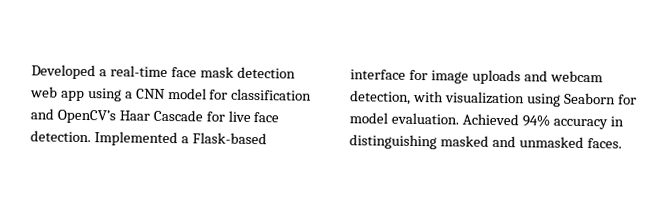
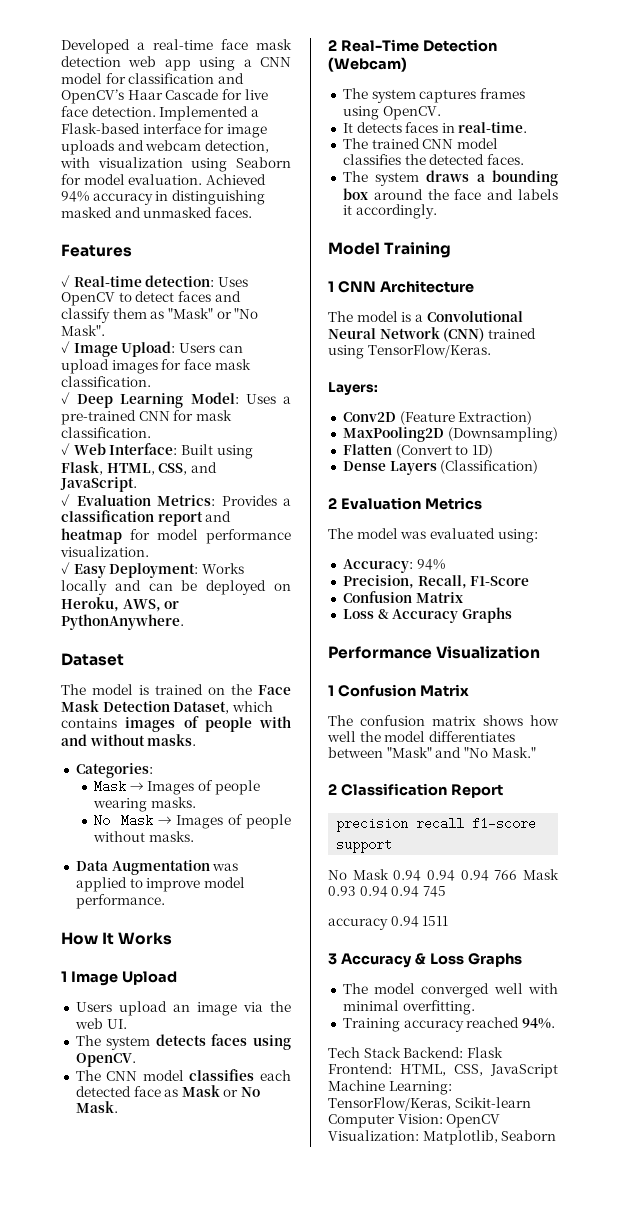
+ Features
+ ✓ Real-time detection: Uses OpenCV to detect faces and classify them as "Mask" or "No Mask".
+ ✓ Image Upload: Users can upload images for face mask classification.
+ ✓ Deep Learning Model: Uses a pre-trained CNN for mask classification.
+ ✓ Web Interface: Built using Flask, HTML, CSS, and JavaScript.
+ ✓ Evaluation Metrics: Provides a classification report and heatmap for model performance visualization.
+ ✓ Easy Deployment: Works locally and can be deployed on Heroku, AWS, or PythonAnywhere.
+ Dataset
+ The model is trained on the Face Mask Detection Dataset, which contains images of people with and without masks.
+ Categories:
+ Mask → Images of people wearing masks.
+ No Mask → Images of people without masks.
+ Data Augmentation was applied to improve model performance.
+ How It Works
+ 1 Image Upload
+ Users upload an image via the web UI.
+ The system detects faces using OpenCV.
+ The CNN model classifies each detected face as Mask or No Mask.
+ 2 Real-Time Detection (Webcam)
+ The system captures frames using OpenCV.
+ It detects faces in real-time.
+ The trained CNN model classifies the detected faces.
+ The system draws a bounding box around the face and labels it accordingly.
+ Model Training
+ 1 CNN Architecture
+ The model is a Convolutional Neural Network (CNN) trained using TensorFlow/Keras.
+ Layers:
+ Conv2D (Feature Extraction)
+ MaxPooling2D (Downsampling)
+ Flatten (Convert to 1D)
+ Dense Layers (Classification)
+ 2 Evaluation Metrics
+ The model was evaluated using:
+ Accuracy: 94%
+ Precision, Recall, F1-Score
+ Confusion Matrix
+ Loss & Accuracy Graphs
+ Performance Visualization
+ 1 Confusion Matrix
+ The confusion matrix shows how well the model differentiates between "Mask" and "No Mask."
+ 2 Classification Report
+ precision recall f1-score support
+ No Mask 0.94 0.94 0.94 766 Mask 0.93 0.94 0.94 745
+ accuracy 0.94 1511
+ 3 Accuracy & Loss Graphs
+ The model converged well with minimal overfitting.
+ Training accuracy reached 94%.
+ Tech Stack Backend: Flask Frontend: HTML, CSS, JavaScript Machine Learning: TensorFlow/Keras, Scikit-learn Computer Vision: OpenCV Visualization: Matplotlib, Seaborn

